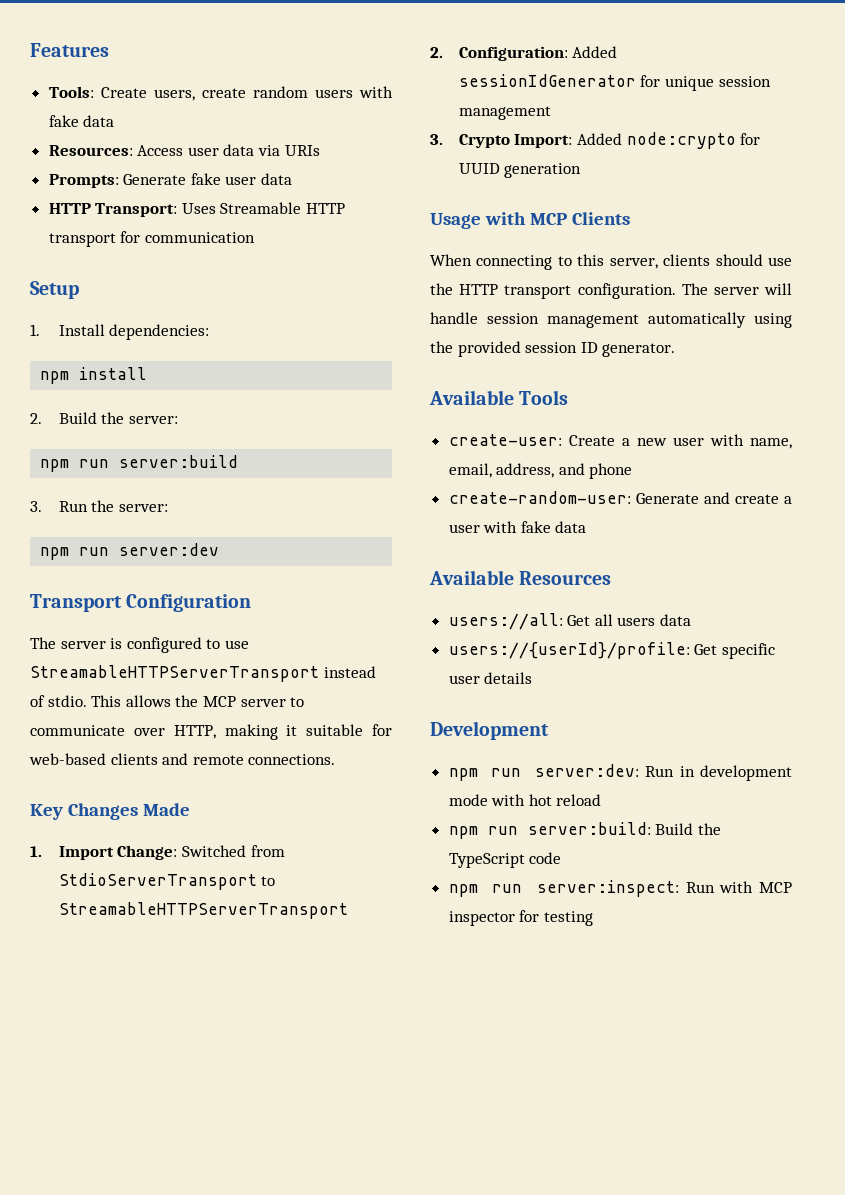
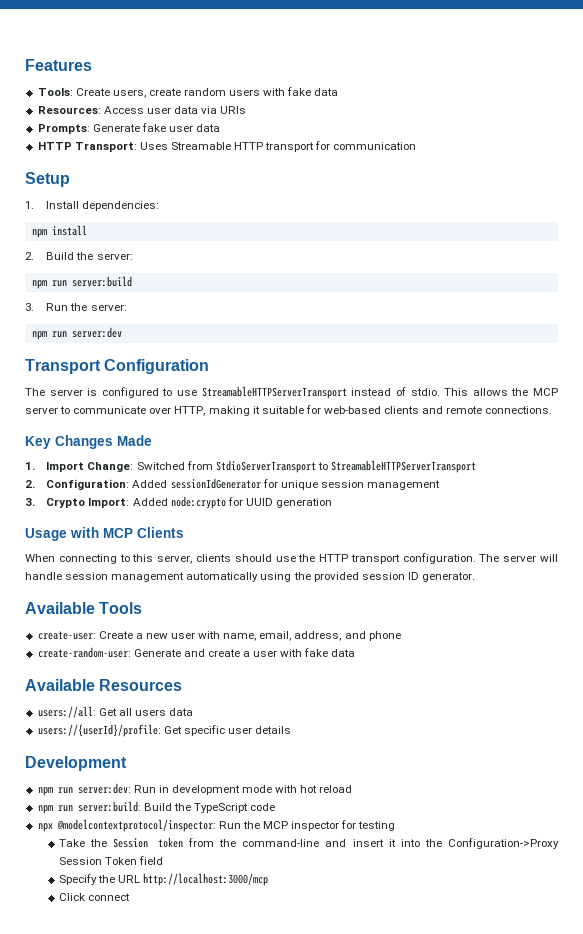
- npm run server:inspect: Run with MCP inspector for testing
+ npx @modelcontextprotocol/inspector: Run the MCP inspector for testing
+ Take the Session token from the command-line and insert it into the Configuration->Proxy Session Token field
+ Specify the URL http://localhost:3000/mcp
+ Click connect

